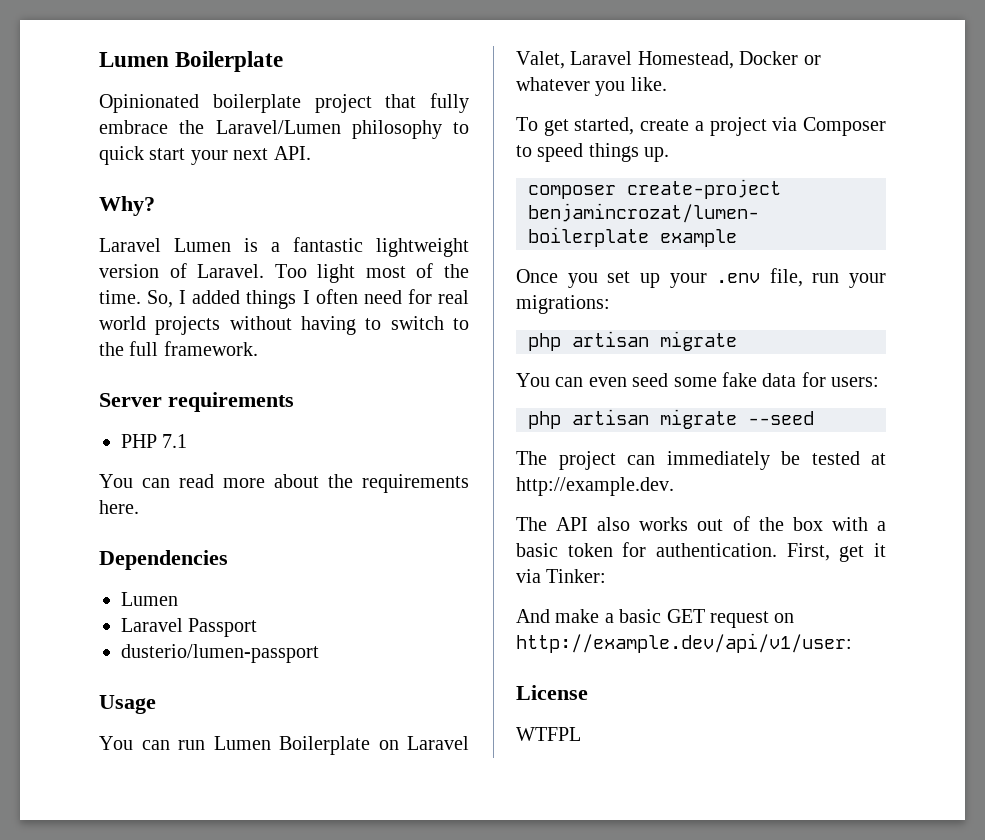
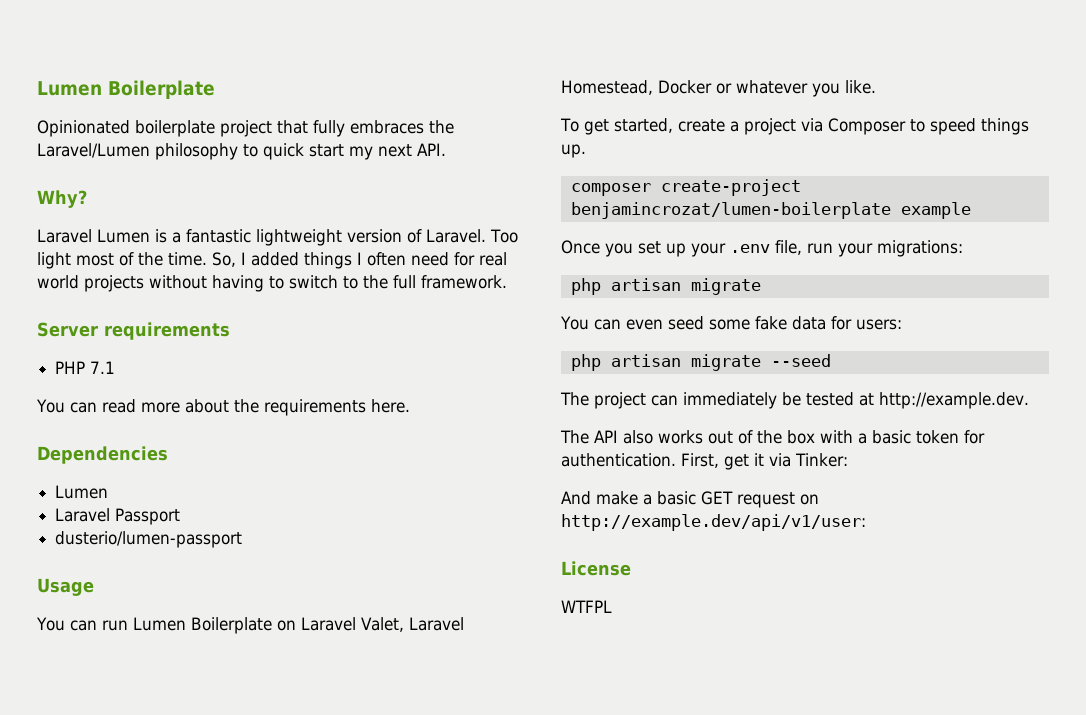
- Opinionated boilerplate project that fully embrace the Laravel/Lumen philosophy to quick start your next API.
+ Opinionated boilerplate project that fully embraces the Laravel/Lumen philosophy to quick start my next API.

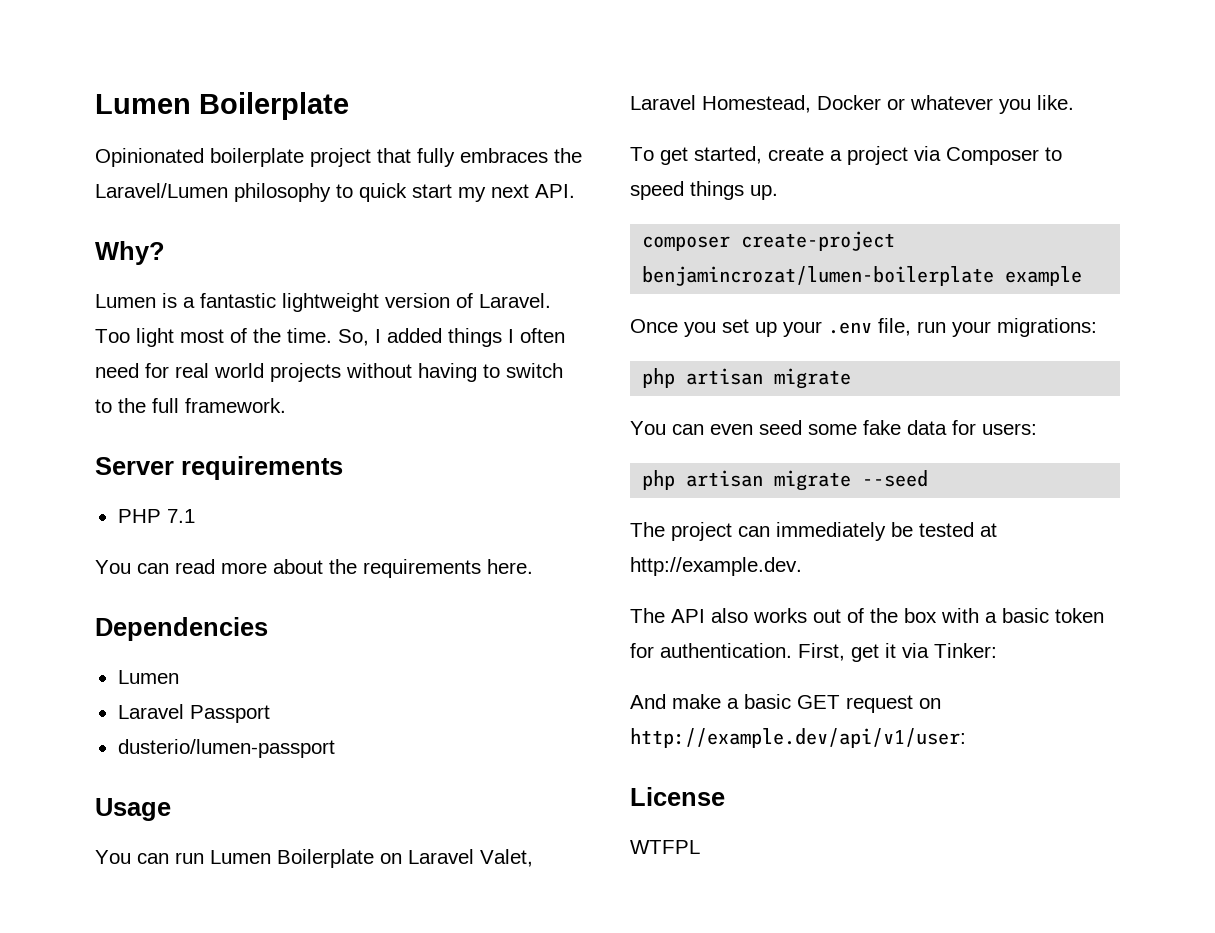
- Laravel Lumen is a fantastic lightweight version of Laravel.
+ Lumen is a fantastic lightweight version of Laravel.

